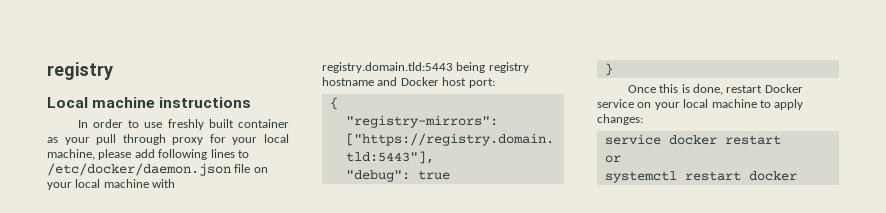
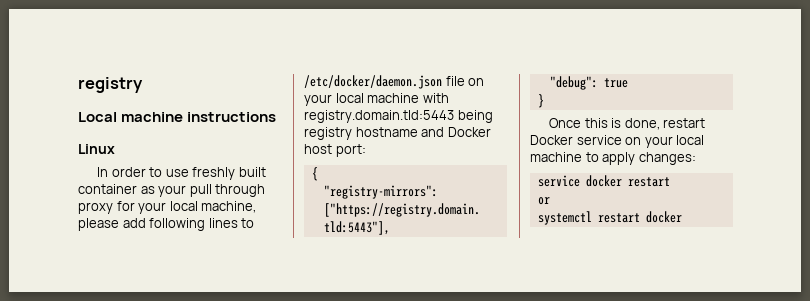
+ Linux

